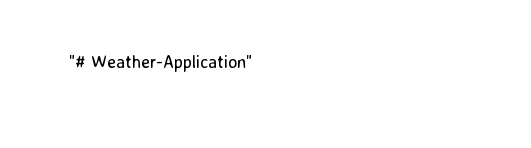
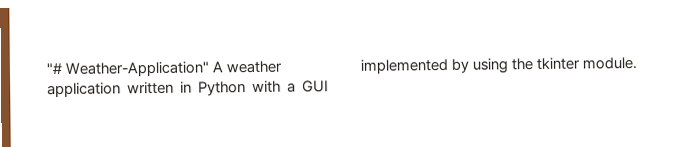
- "# Weather-Application"
+ "# Weather-Application" A weather application written in Python with a GUI implemented by using the tkinter module.

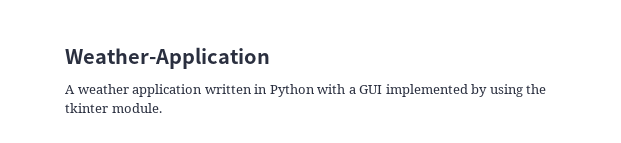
- "# Weather-Application" A weather application written in Python with a GUI implemented by using the tkinter module.
+ Weather-Application
+ A weather application written in Python with a GUI implemented by using the tkinter module.

